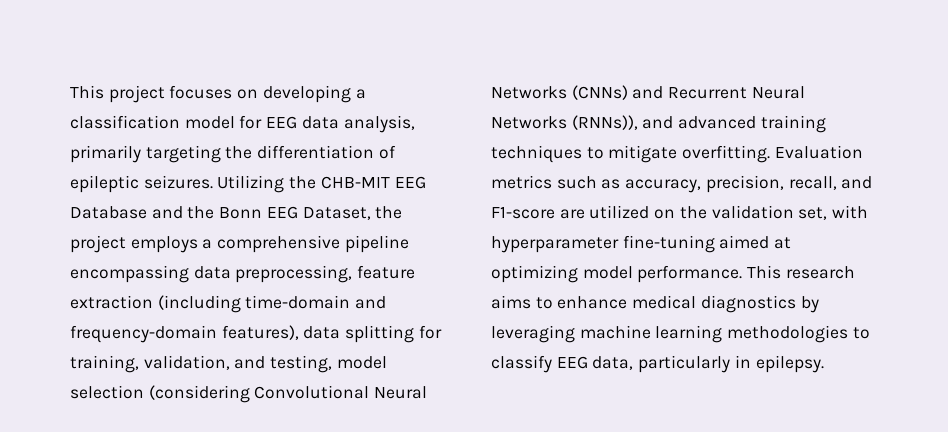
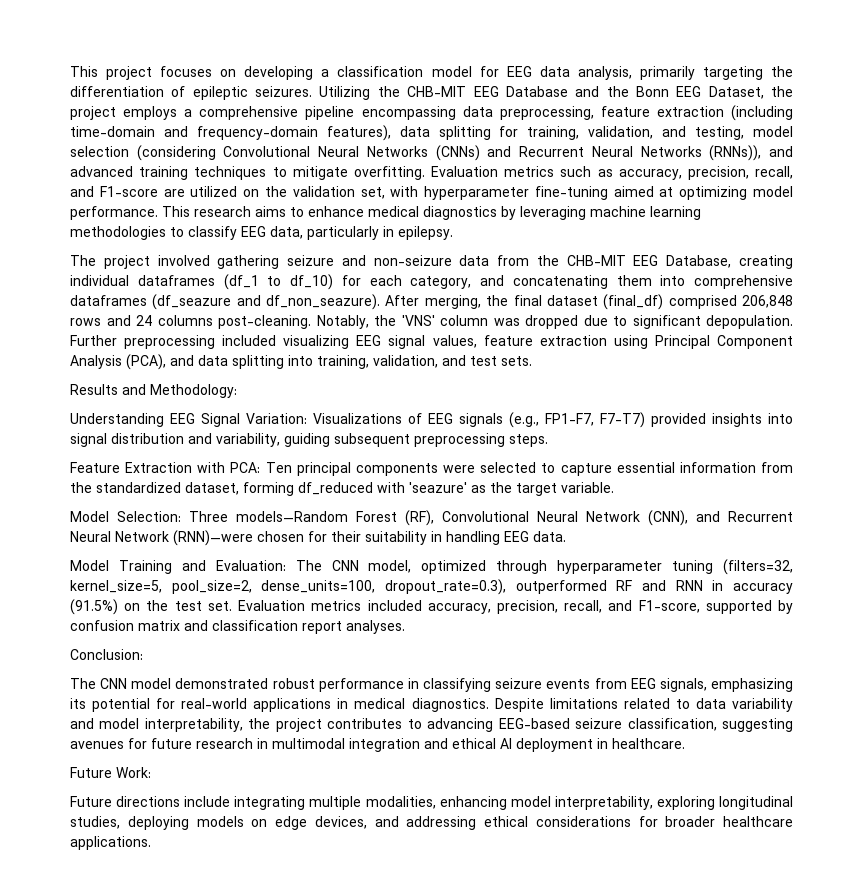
+ The project involved gathering seizure and non-seizure data from the CHB-MIT EEG Database, creating individual dataframes (df_1 to df_10) for each category, and concatenating them into comprehensive dataframes (df_seazure and df_non_seazure). After merging, the final dataset (final_df) comprised 206,848 rows and 24 columns post-cleaning. Notably, the 'VNS' column was dropped due to significant depopulation. Further preprocessing included visualizing EEG signal values, feature extraction using Principal Component Analysis (PCA), and data splitting into training, validation, and test sets.
+ Results and Methodology:
+ Understanding EEG Signal Variation: Visualizations of EEG signals (e.g., FP1-F7, F7-T7) provided insights into signal distribution and variability, guiding subsequent preprocessing steps.
+ Feature Extraction with PCA: Ten principal components were selected to capture essential information from the standardized dataset, forming df_reduced with 'seazure' as the target variable.
+ Model Selection: Three models—Random Forest (RF), Convolutional Neural Network (CNN), and Recurrent Neural Network (RNN)—were chosen for their suitability in handling EEG data.
+ Model Training and Evaluation: The CNN model, optimized through hyperparameter tuning (filters=32, kernel_size=5, pool_size=2, dense_units=100, dropout_rate=0.3), outperformed RF and RNN in accuracy (91.5%) on the test set. Evaluation metrics included accuracy, precision, recall, and F1-score, supported by confusion matrix and classification report analyses.
+ Conclusion:
+ The CNN model demonstrated robust performance in classifying seizure events from EEG signals, emphasizing its potential for real-world applications in medical diagnostics. Despite limitations related to data variability and model interpretability, the project contributes to advancing EEG-based seizure classification, suggesting avenues for future research in multimodal integration and ethical AI deployment in healthcare.
+ Future Work:
+ Future directions include integrating multiple modalities, enhancing model interpretability, exploring longitudinal studies, deploying models on edge devices, and addressing ethical considerations for broader healthcare applications.

